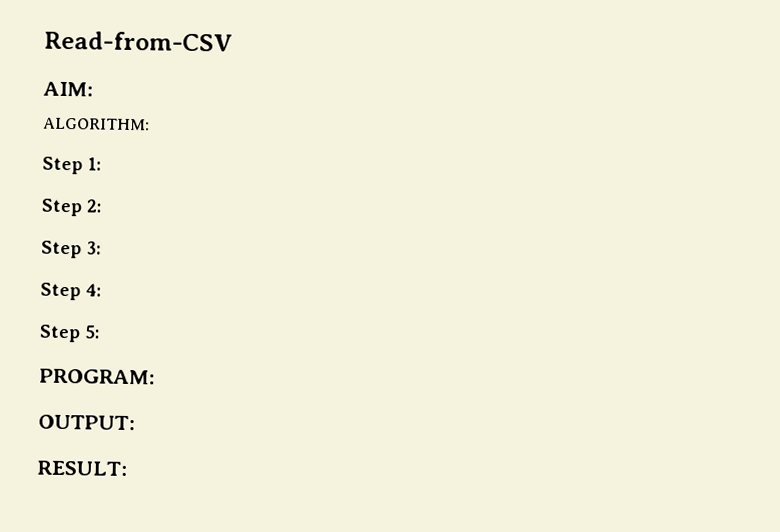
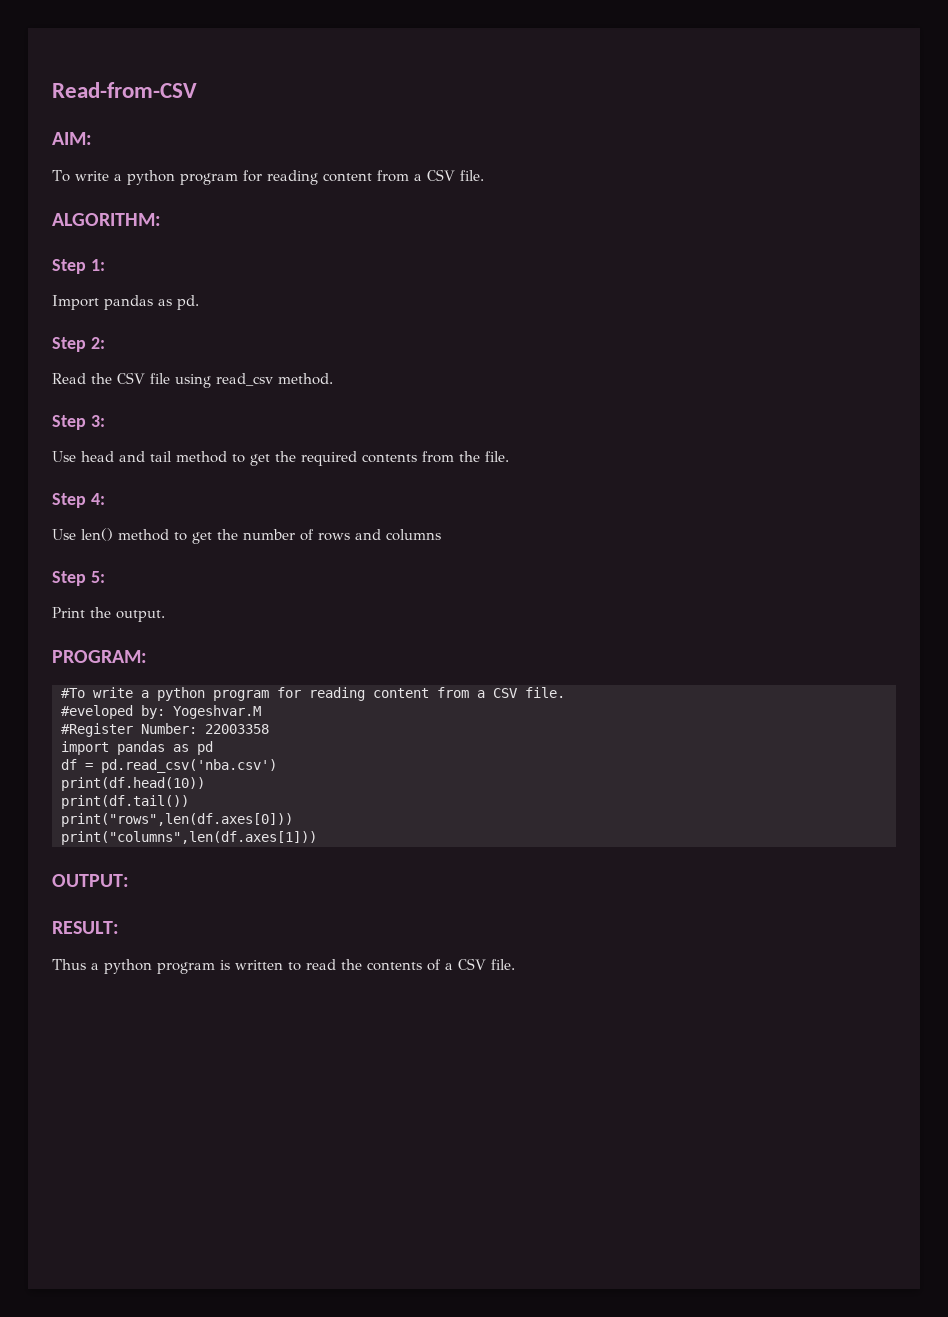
+ To write a python program for reading content from a CSV file.
  ALGORITHM:
  Step 1:
+ Import pandas as pd.
  Step 2:
+ Read the CSV file using read_csv method.
  Step 3:
+ Use head and tail method to get the required contents from the file.
  Step 4:
+ Use len() method to get the number of rows and columns
  Step 5:
+ Print the output.
  PROGRAM:
+ #To write a python program for reading content from a CSV file.
+ #eveloped by: Yogeshvar.M
+ #Register Number: 22003358
+ import pandas as pd
+ df = pd.read_csv('nba.csv')
+ print(df.head(10))
+ print(df.tail())
+ print("rows",len(df.axes[0]))
+ print("columns",len(df.axes[1]))
  OUTPUT:
  RESULT:
+ Thus a python program is written to read the contents of a CSV file.

